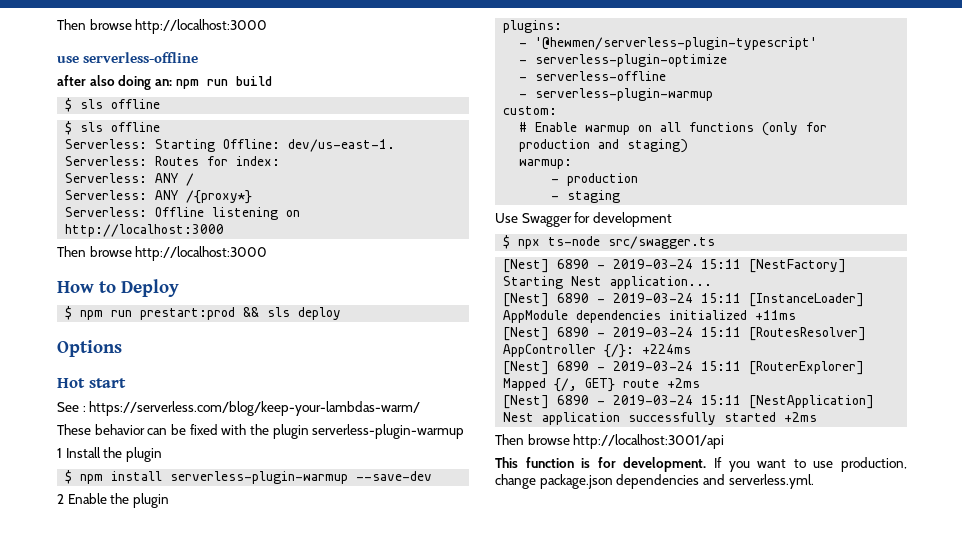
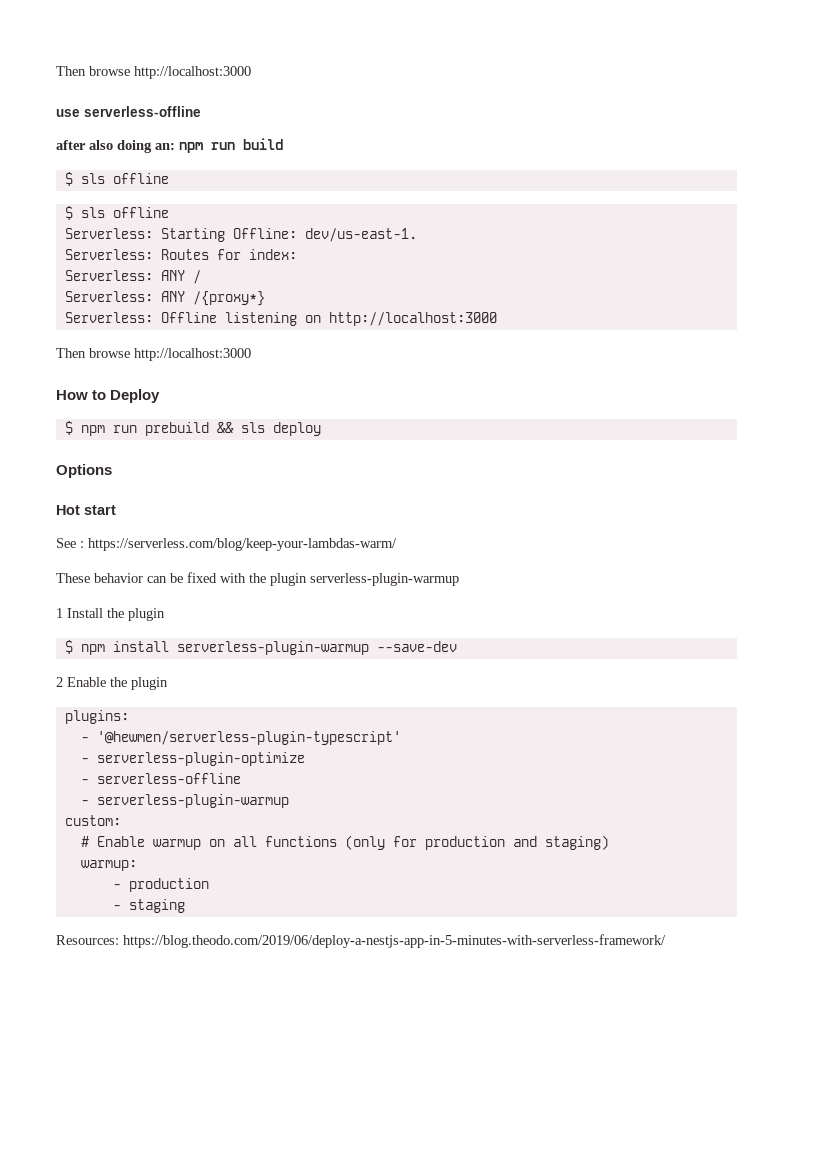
- $ npm run prestart:prod && sls deploy
+ $ npm run prebuild && sls deploy
- Use Swagger for development
- $ npx ts-node src/swagger.ts
- [Nest] 6890 - 2019-03-24 15:11 [NestFactory] Starting Nest application...
- [Nest] 6890 - 2019-03-24 15:11 [InstanceLoader] AppModule dependencies initialized +11ms
- [Nest] 6890 - 2019-03-24 15:11 [RoutesResolver] AppController {/}: +224ms
- [Nest] 6890 - 2019-03-24 15:11 [RouterExplorer] Mapped {/, GET} route +2ms
- [Nest] 6890 - 2019-03-24 15:11 [NestApplication] Nest application successfully started +2ms
- Then browse http://localhost:3001/api
- This function is for development. If you want to use production, change package.json dependencies and serverless.yml.
+ Resources: https://blog.theodo.com/2019/06/deploy-a-nestjs-app-in-5-minutes-with-serverless-framework/

